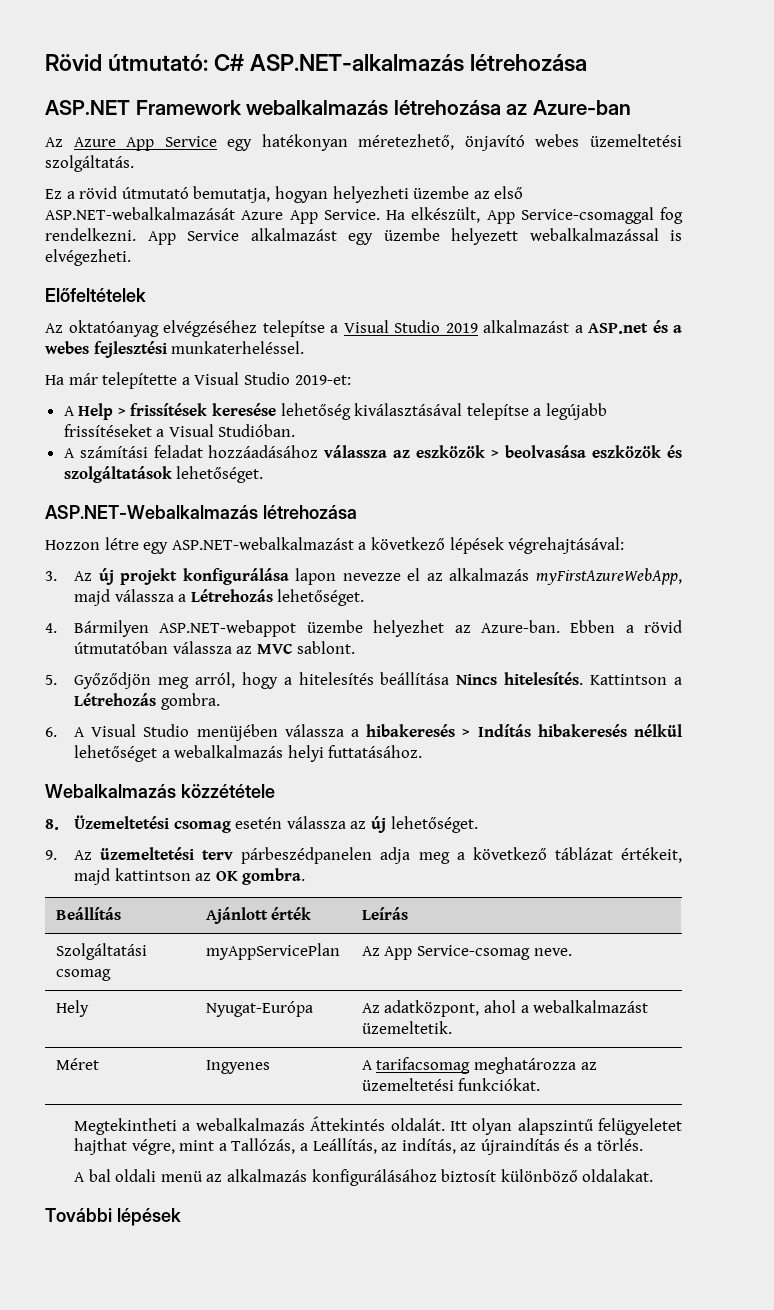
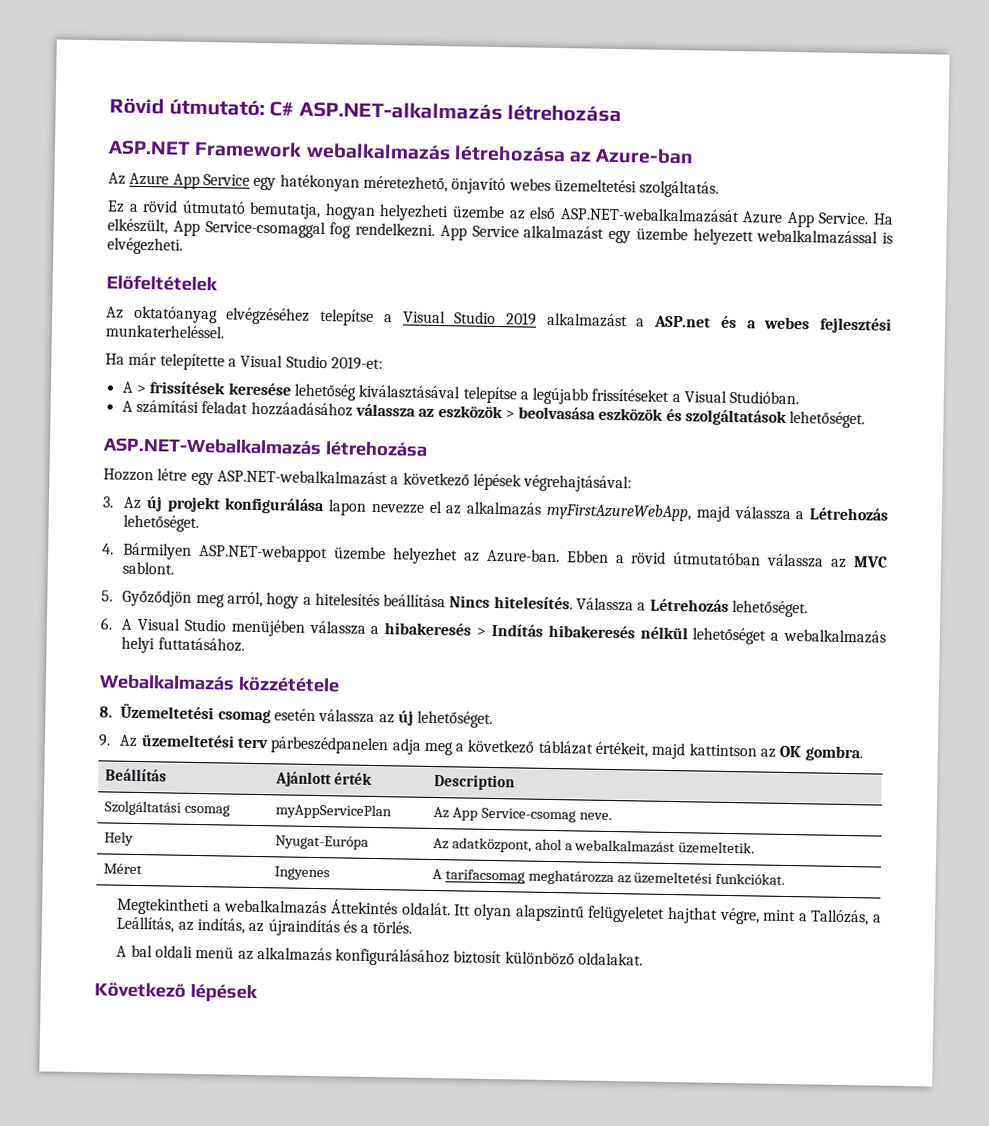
- A Help > frissítések keresése lehetőség kiválasztásával telepítse a legújabb frissítéseket a Visual Studióban.
+ A > frissítések keresése lehetőség kiválasztásával telepítse a legújabb frissítéseket a Visual Studióban.
- Kattintson a Létrehozás gombra.
+ Válassza a Létrehozás lehetőséget.
- Beállítás | Ajánlott érték | Leírás
+ Beállítás | Ajánlott érték | Description
- További lépések
+ Következő lépések

